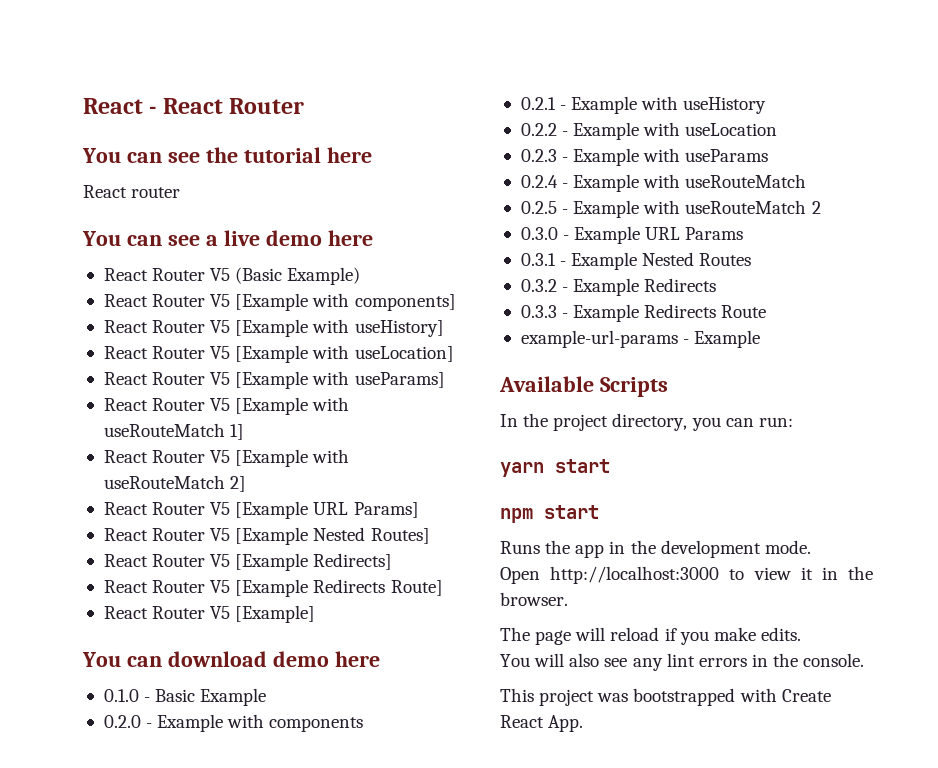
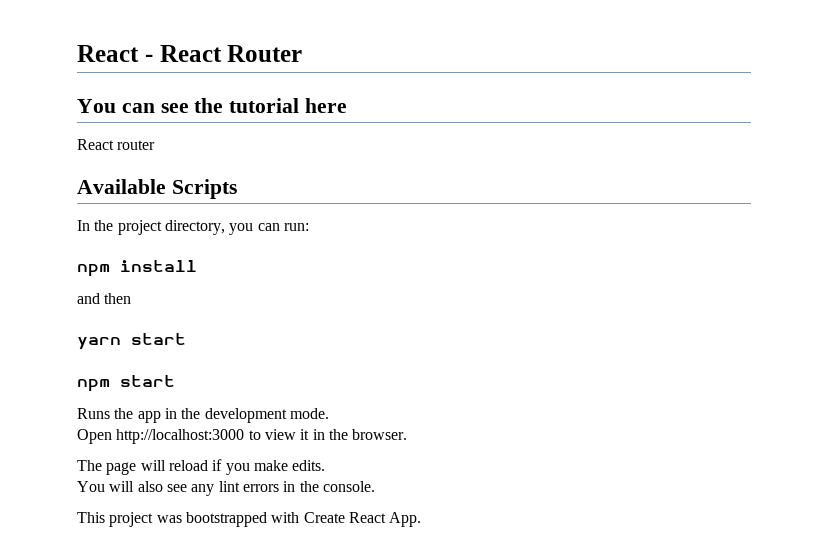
- You can see a live demo here
- React Router V5 (Basic Example)
- React Router V5 [Example with components]
- React Router V5 [Example with useHistory]
- React Router V5 [Example with useLocation]
- React Router V5 [Example with useParams]
- React Router V5 [Example with useRouteMatch 1]
- React Router V5 [Example with useRouteMatch 2]
- React Router V5 [Example URL Params]
- React Router V5 [Example Nested Routes]
- React Router V5 [Example Redirects]
- React Router V5 [Example Redirects Route]
- React Router V5 [Example]
- You can download demo here
- 0.1.0 - Basic Example
- 0.2.0 - Example with components
- 0.2.1 - Example with useHistory
- 0.2.2 - Example with useLocation
- 0.2.3 - Example with useParams
- 0.2.4 - Example with useRouteMatch
- 0.2.5 - Example with useRouteMatch 2
- 0.3.0 - Example URL Params
- 0.3.1 - Example Nested Routes
- 0.3.2 - Example Redirects
- 0.3.3 - Example Redirects Route
- example-url-params - Example
+ npm install
+ and then

